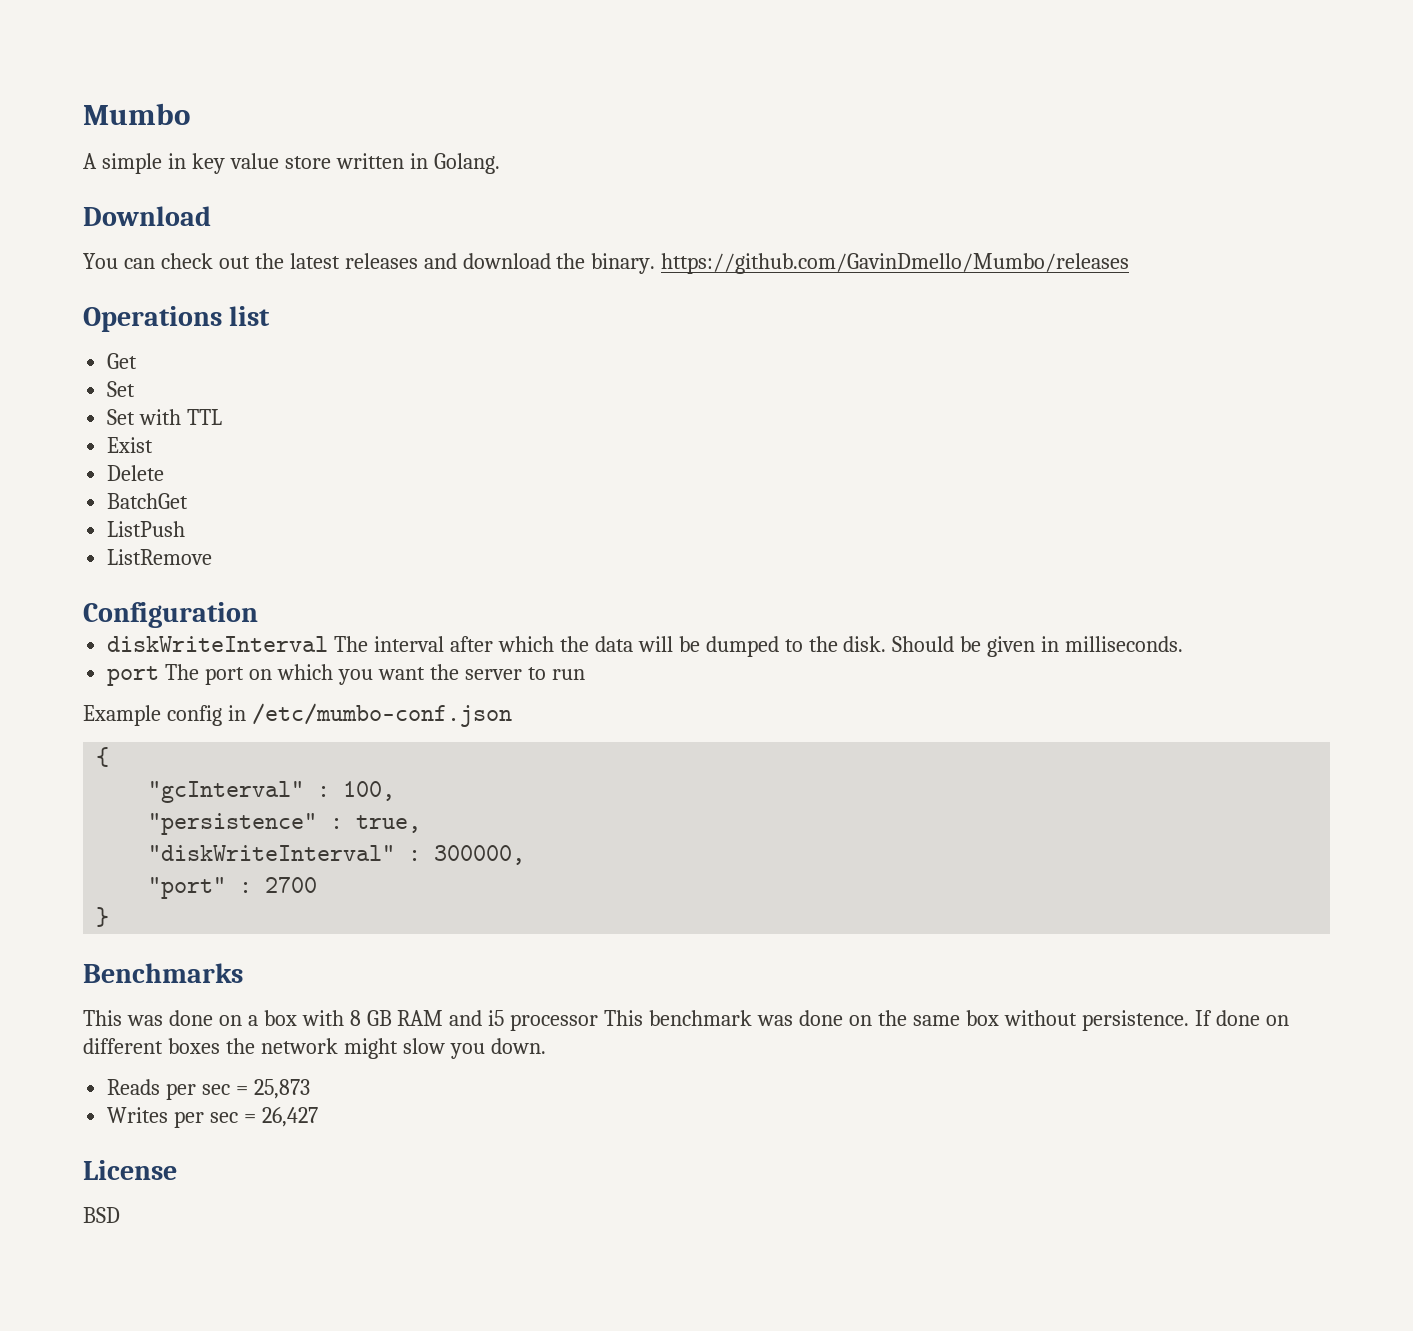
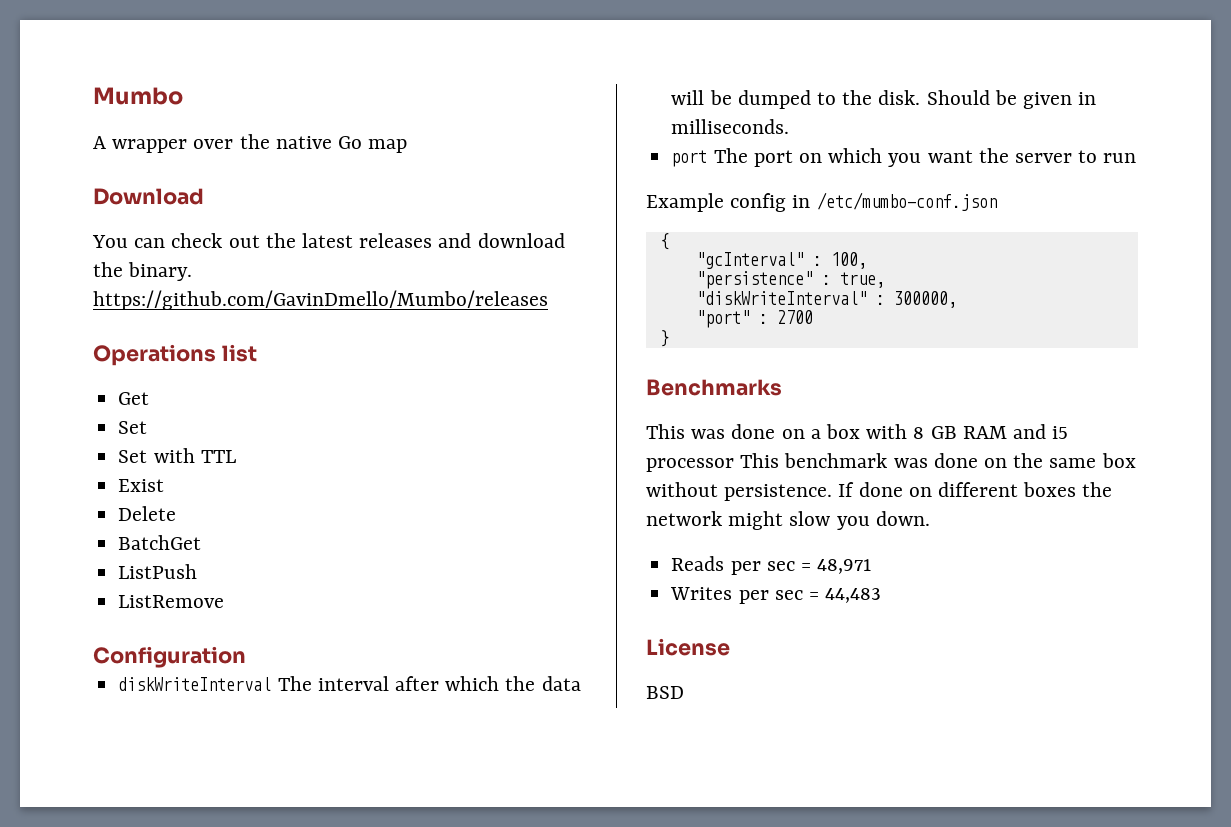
- A simple in key value store written in Golang.
+ A wrapper over the native Go map
- Reads per sec = 25,873
+ Reads per sec = 48,971
- Writes per sec = 26,427
+ Writes per sec = 44,483

